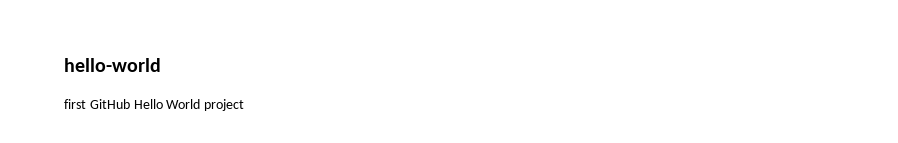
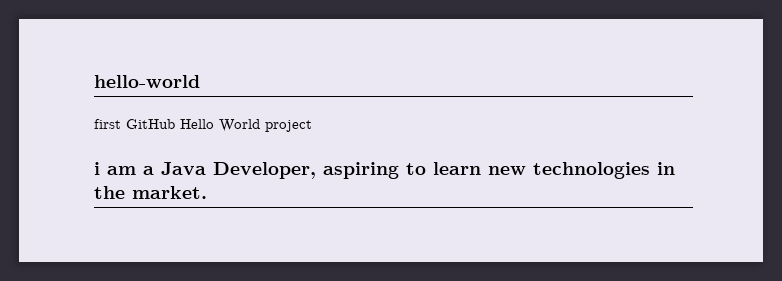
+ i am a Java Developer, aspiring to learn new technologies in the market.

